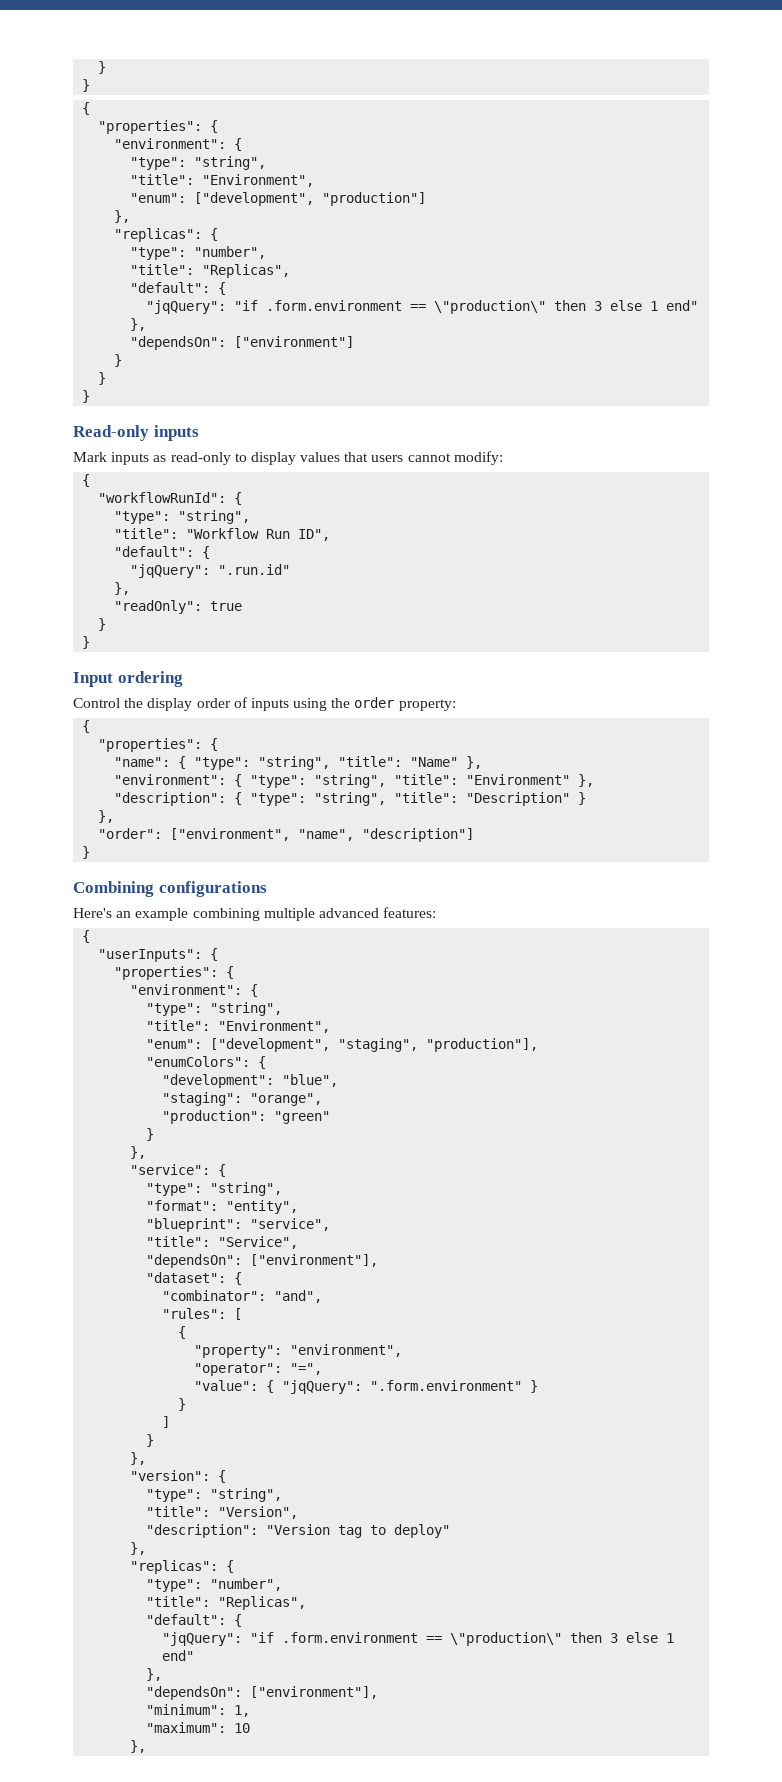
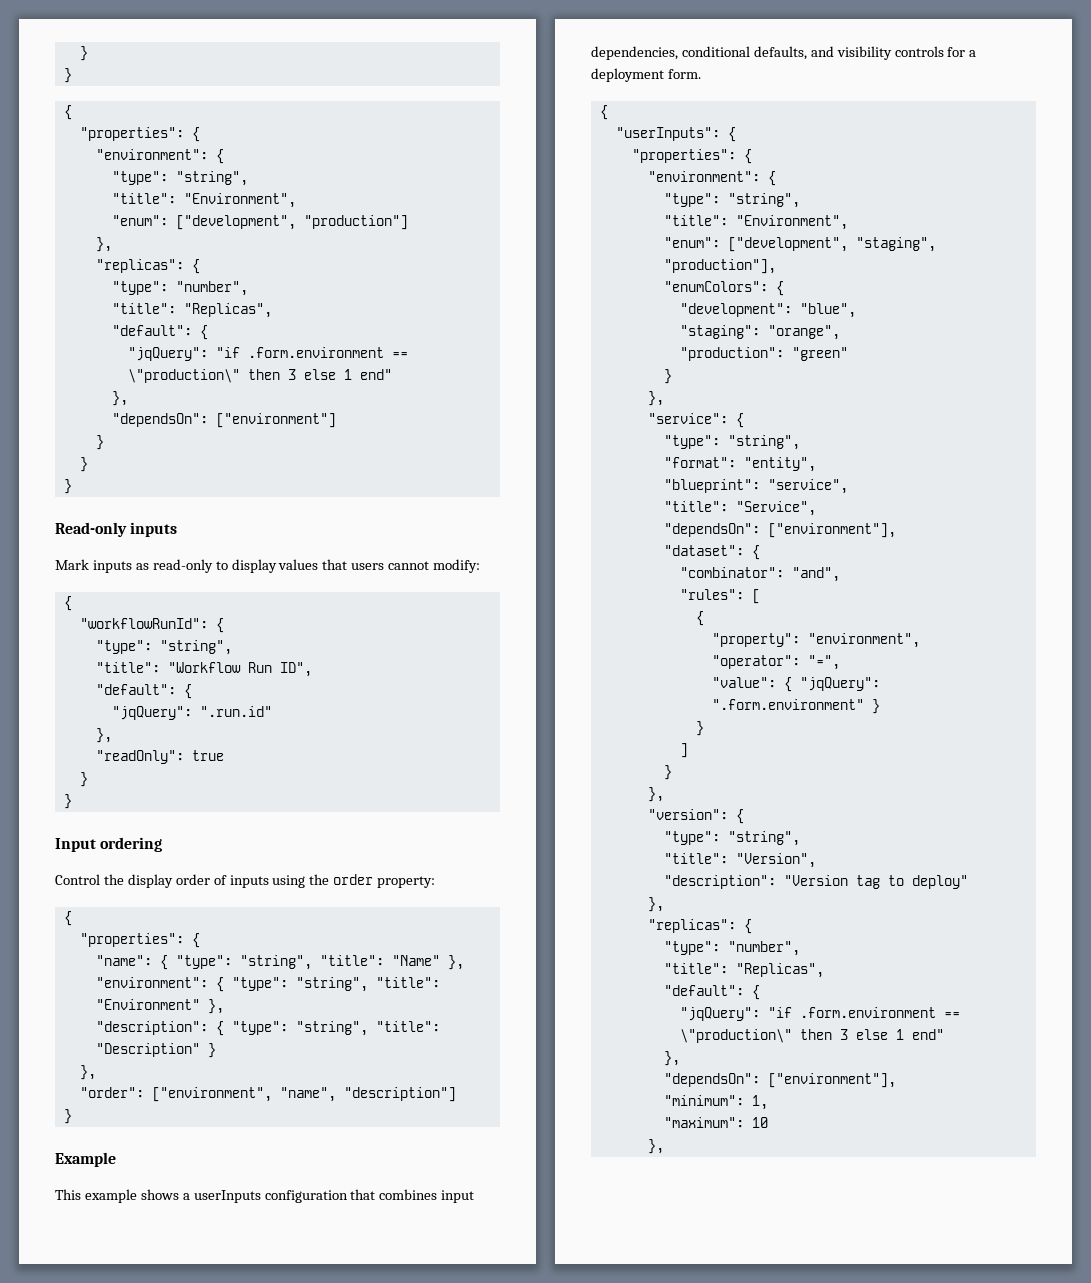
- Combining configurations
- Here's an example combining multiple advanced features:
+ Example
+ This example shows a userInputs configuration that combines input dependencies, conditional defaults, and visibility controls for a deployment form.

